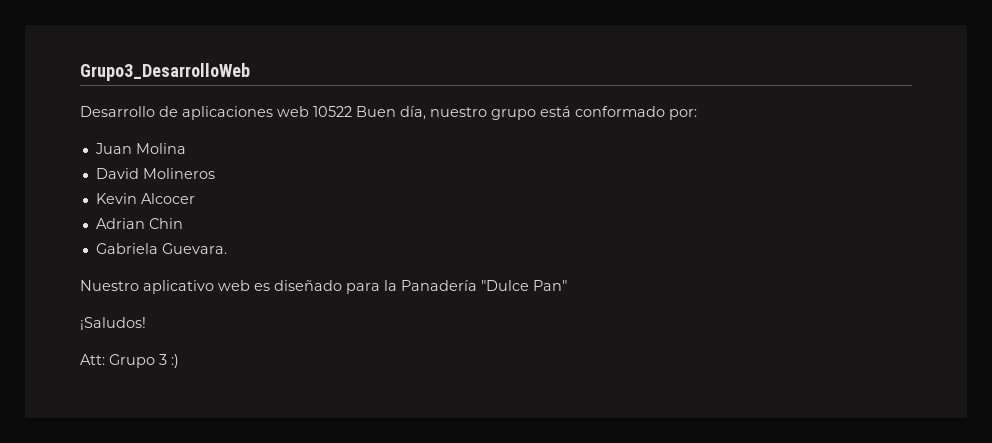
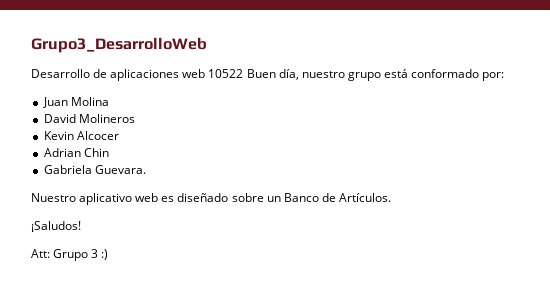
- Nuestro aplicativo web es diseñado para la Panadería "Dulce Pan"
+ Nuestro aplicativo web es diseñado sobre un Banco de Artículos.

